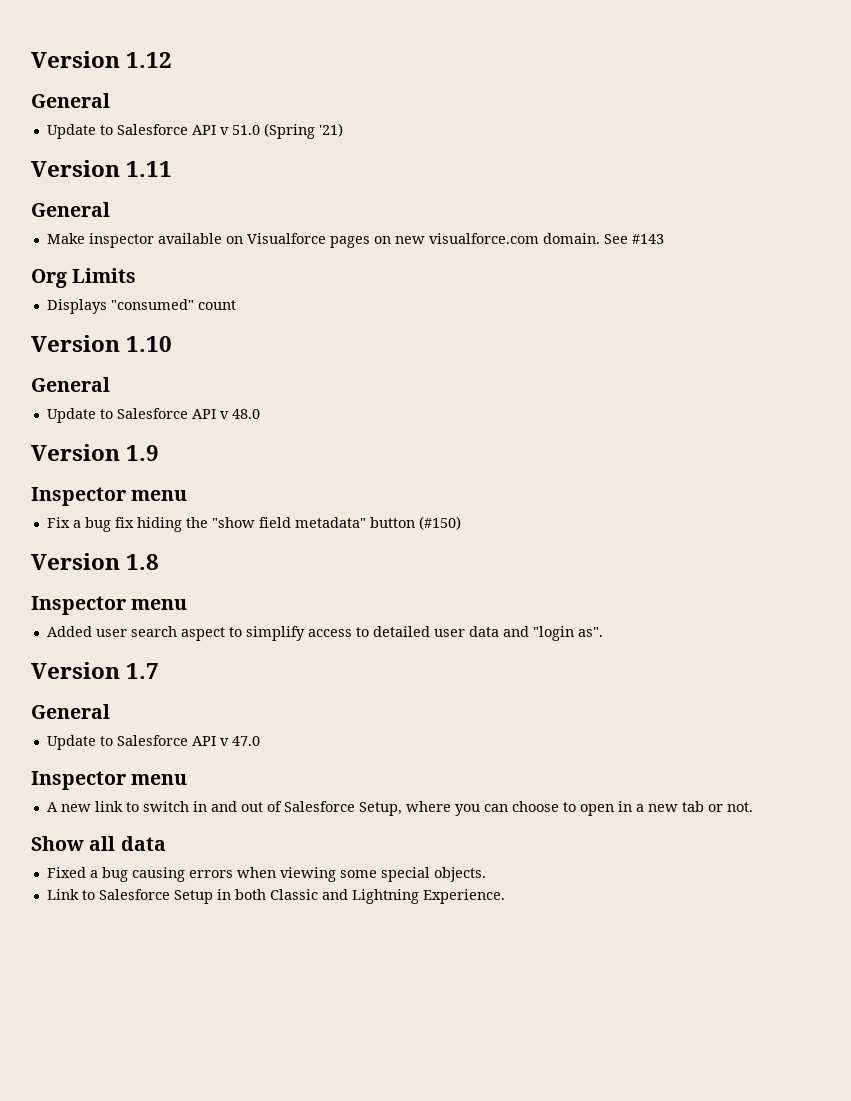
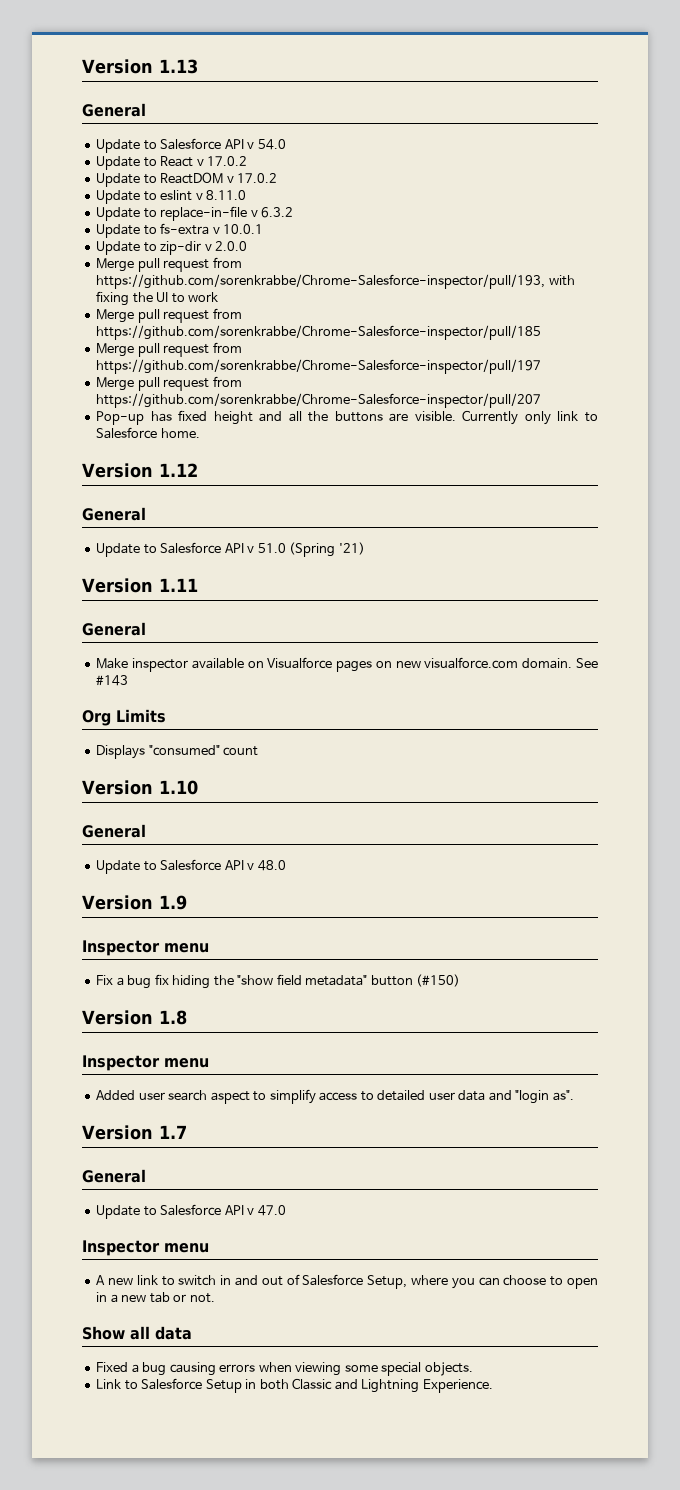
+ Version 1.13
+ General
+ Update to Salesforce API v 54.0
+ Update to React v 17.0.2
+ Update to ReactDOM v 17.0.2
+ Update to eslint v 8.11.0
+ Update to replace-in-file v 6.3.2
+ Update to fs-extra v 10.0.1
+ Update to zip-dir v 2.0.0
+ Merge pull request from https://github.com/sorenkrabbe/Chrome-Salesforce-inspector/pull/193, with fixing the UI to work
+ Merge pull request from https://github.com/sorenkrabbe/Chrome-Salesforce-inspector/pull/185
+ Merge pull request from https://github.com/sorenkrabbe/Chrome-Salesforce-inspector/pull/197
+ Merge pull request from https://github.com/sorenkrabbe/Chrome-Salesforce-inspector/pull/207
+ Pop-up has fixed height and all the buttons are visible. Currently only link to Salesforce home.

